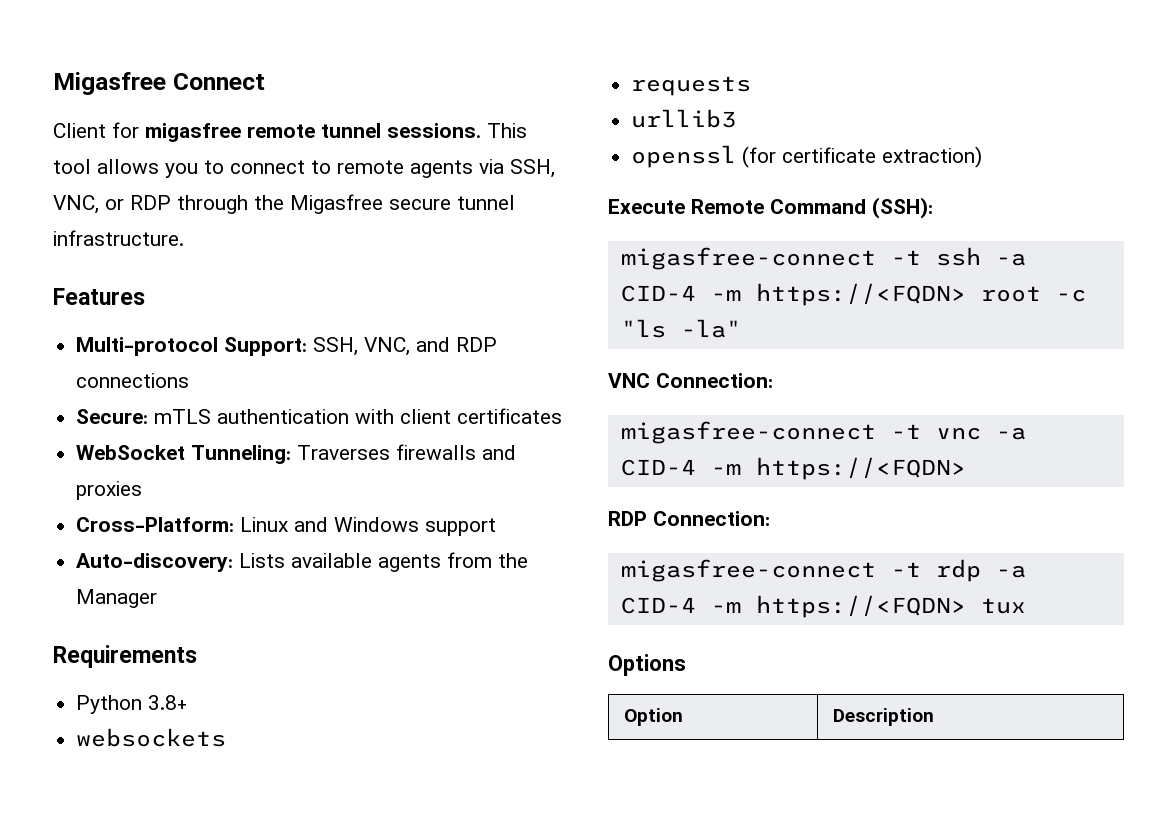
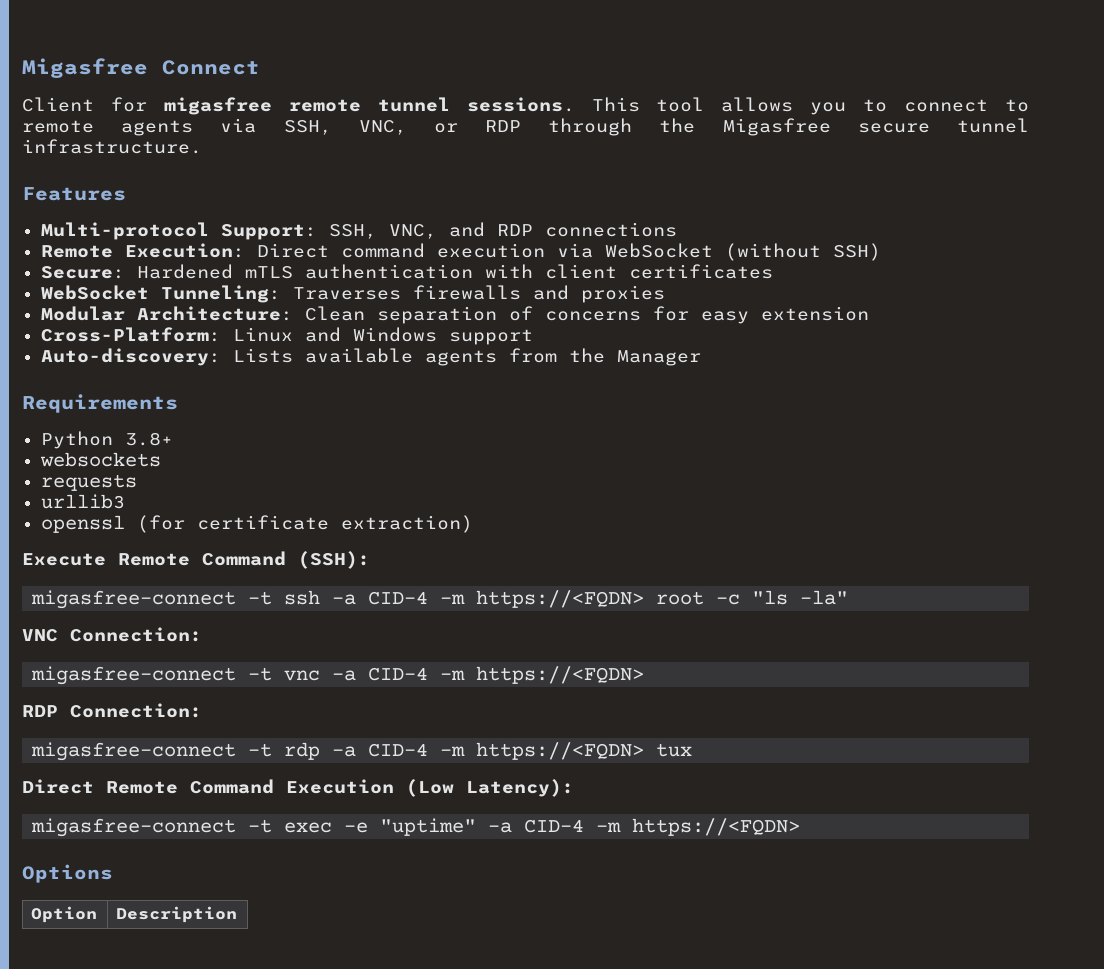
+ Remote Execution: Direct command execution via WebSocket (without SSH)
- Secure: mTLS authentication with client certificates
+ Secure: Hardened mTLS authentication with client certificates
+ Modular Architecture: Clean separation of concerns for easy extension
+ Direct Remote Command Execution (Low Latency):
+ migasfree-connect -t exec -e "uptime" -a CID-4 -m https://<FQDN>

